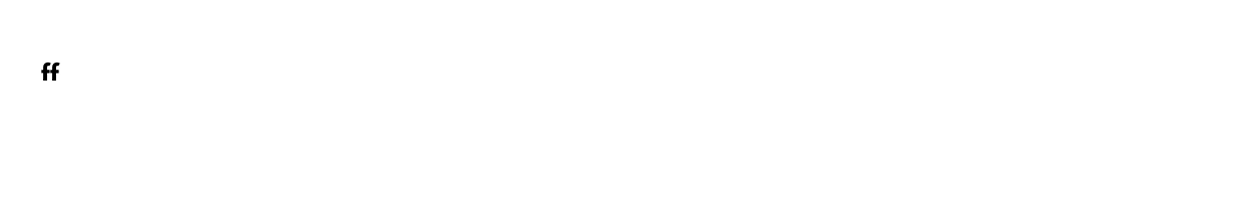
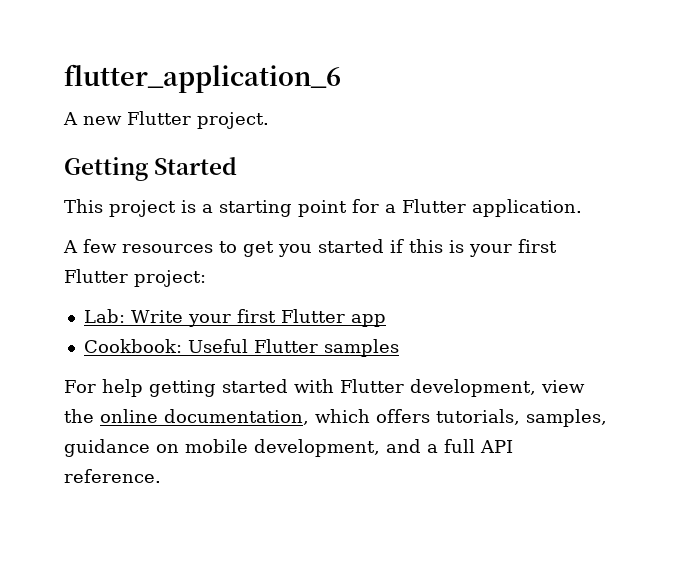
- ff
+ flutter_application_6
+ A new Flutter project.
+ Getting Started
+ This project is a starting point for a Flutter application.
+ A few resources to get you started if this is your first Flutter project:
+ Lab: Write your first Flutter app
+ Cookbook: Useful Flutter samples
+ For help getting started with Flutter development, view the online documentation, which offers tutorials, samples, guidance on mobile development, and a full API reference.

